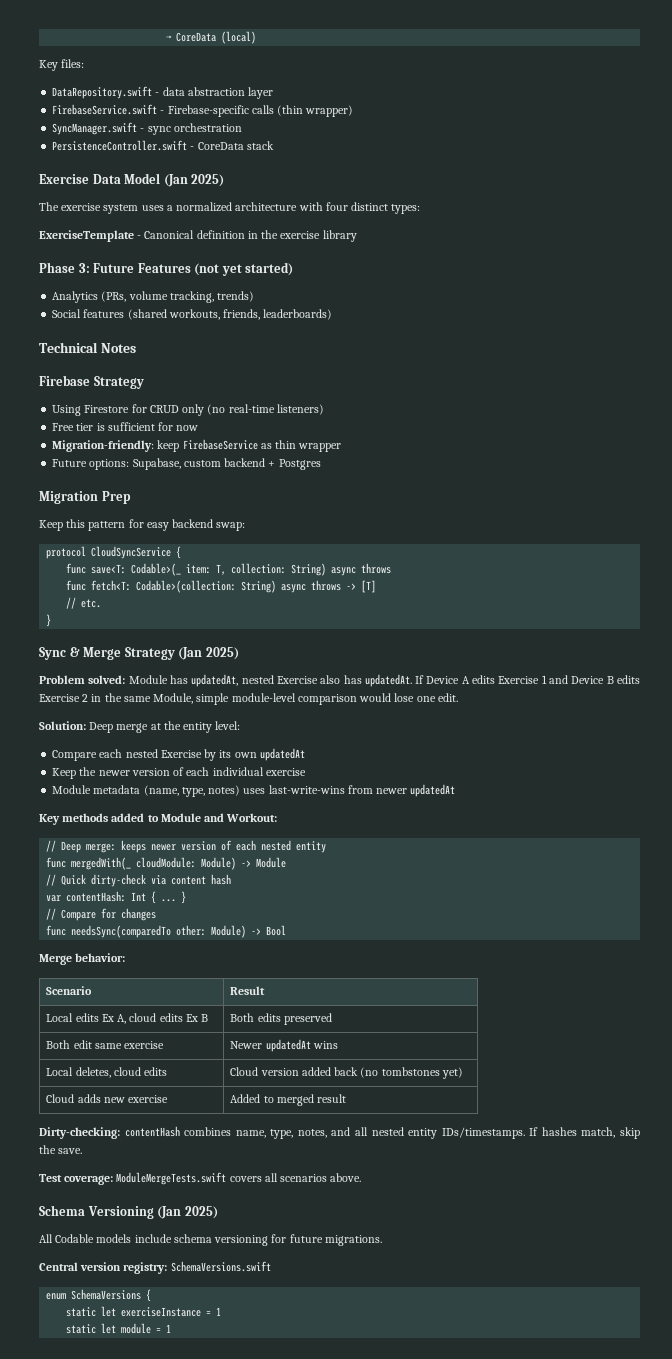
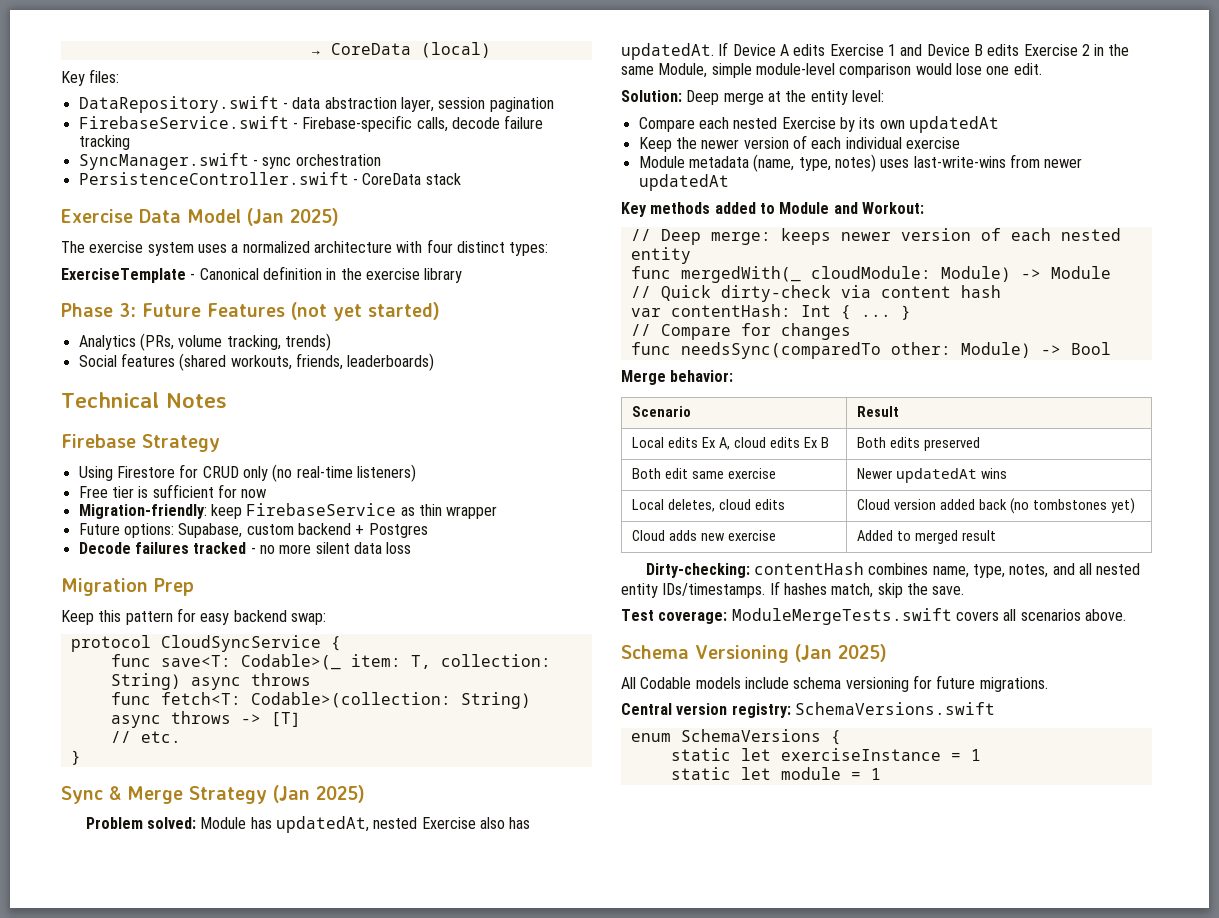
- DataRepository.swift - data abstraction layer
+ DataRepository.swift - data abstraction layer, session pagination
- FirebaseService.swift - Firebase-specific calls (thin wrapper)
+ FirebaseService.swift - Firebase-specific calls, decode failure tracking
+ Decode failures tracked - no more silent data loss

